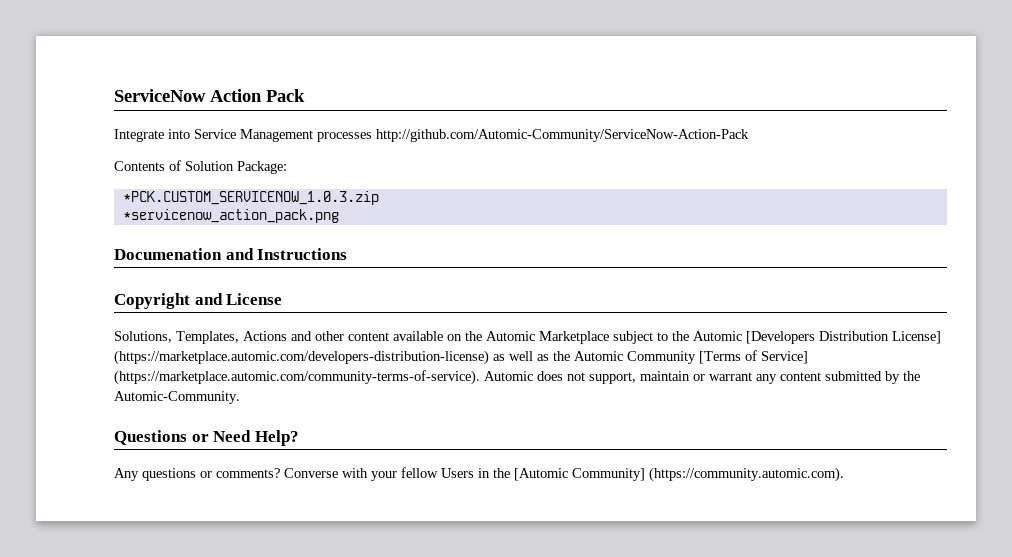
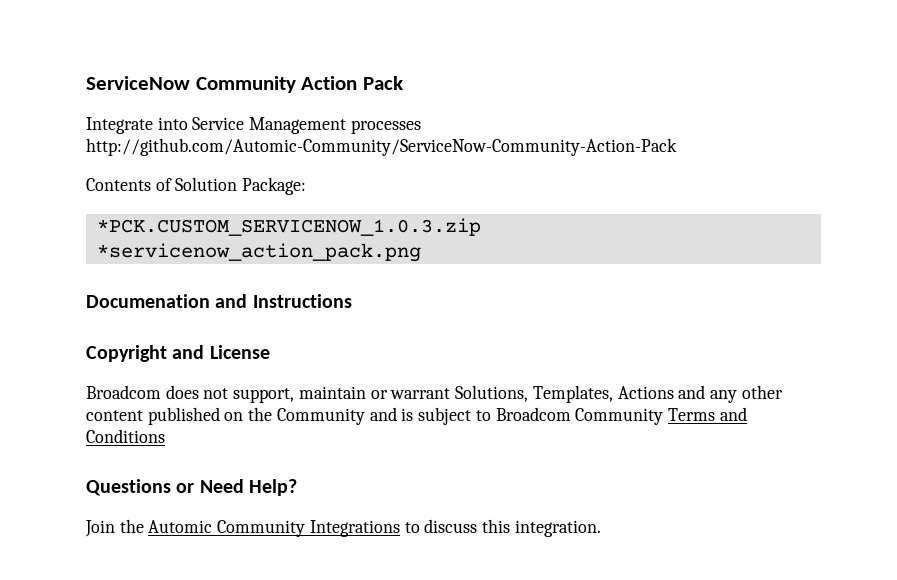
- ServiceNow Action Pack
+ ServiceNow Community Action Pack
- Integrate into Service Management processes http://github.com/Automic-Community/ServiceNow-Action-Pack
+ Integrate into Service Management processes http://github.com/Automic-Community/ServiceNow-Community-Action-Pack
- Solutions, Templates, Actions and other content available on the Automic Marketplace subject to the Automic [Developers Distribution License] (https://marketplace.automic.com/developers-distribution-license) as well as the Automic Community [Terms of Service] (https://marketplace.automic.com/community-terms-of-service). Automic does not support, maintain or warrant any content submitted by the Automic-Community.
+ Broadcom does not support, maintain or warrant Solutions, Templates, Actions and any other content published on the Community and is subject to Broadcom Community Terms and Conditions
  Questions or Need Help?
- Any questions or comments? Converse with your fellow Users in the [Automic Community] (https://community.automic.com).
+ Join the Automic Community Integrations to discuss this integration.

